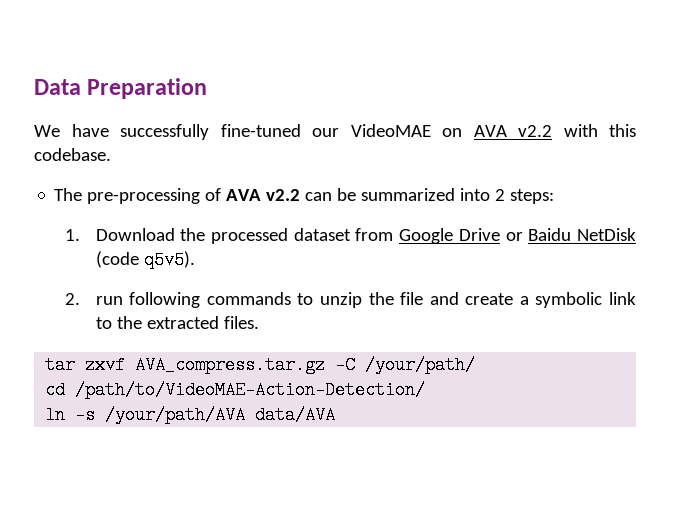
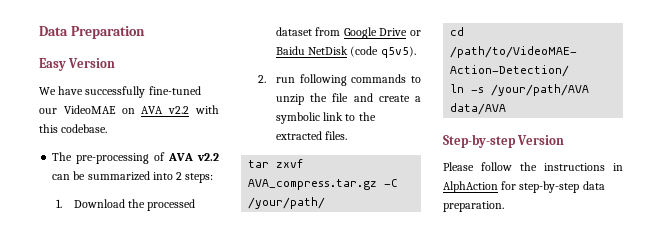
+ Easy Version
+ Step-by-step Version
+ Please follow the instructions in AlphAction for step-by-step data preparation.

